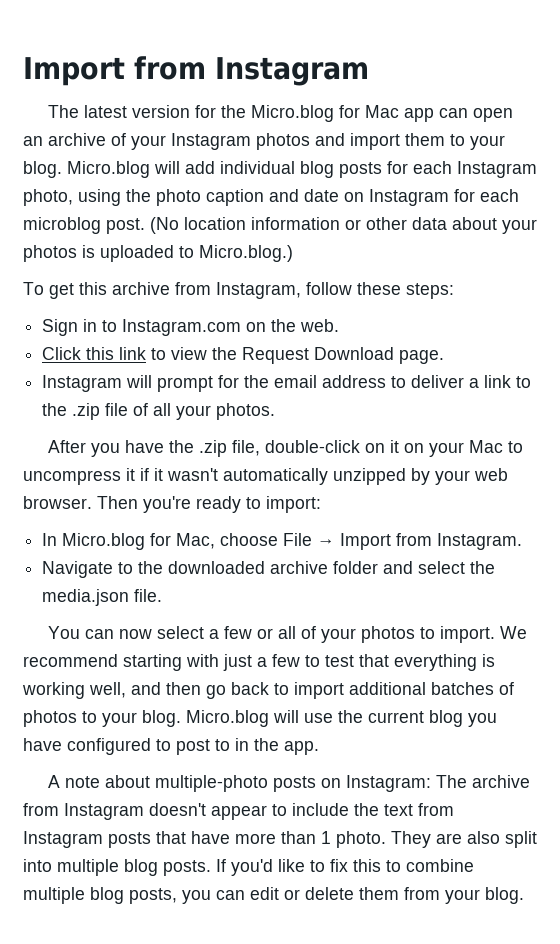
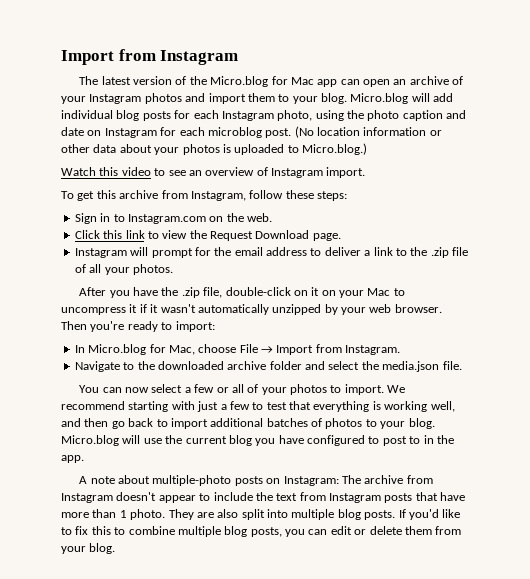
- The latest version for the Micro.blog for Mac app can open an archive of your Instagram photos and import them to your blog.
+ The latest version of the Micro.blog for Mac app can open an archive of your Instagram photos and import them to your blog.
+ Watch this video to see an overview of Instagram import.

